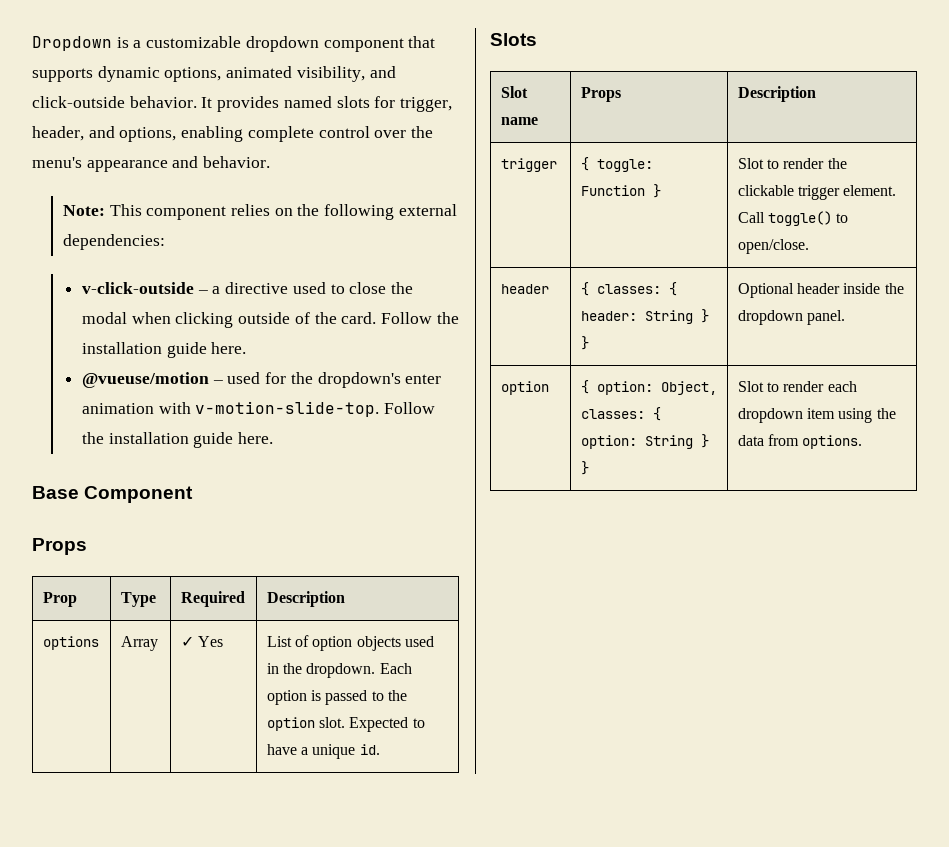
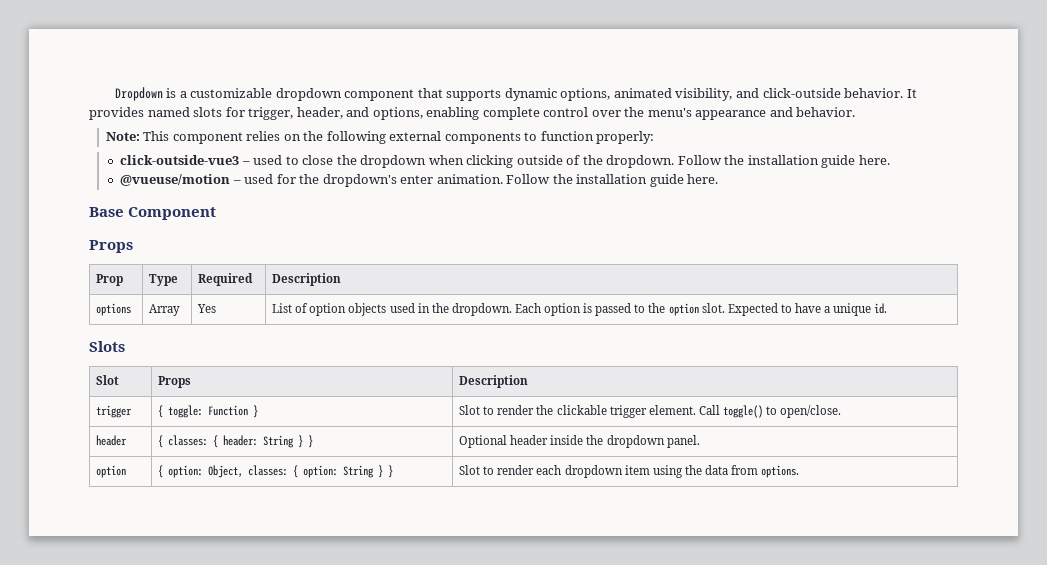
- Note: This component relies on the following external dependencies:
- v-click-outside – a directive used to close the modal when clicking outside of the card.
+ Note: This component relies on the following external components to function properly:
+ click-outside-vue3 – used to close the dropdown when clicking outside of the dropdown.
- @vueuse/motion – used for the dropdown's enter animation with v-motion-slide-top.
+ @vueuse/motion – used for the dropdown's enter animation.
- options | Array | ✓ Yes | List of option objects used in the dropdown. Each option is passed to the option slot. Expected to have a unique id.
+ options | Array | Yes | List of option objects used in the dropdown. Each option is passed to the option slot. Expected to have a unique id.
- Slot name | Props | Description
+ Slot | Props | Description

